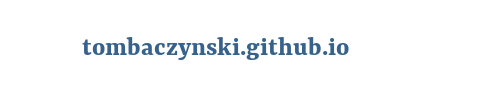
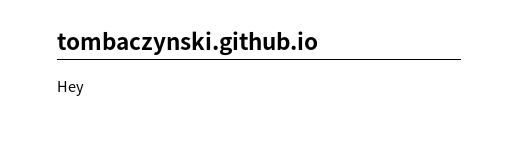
+ Hey

